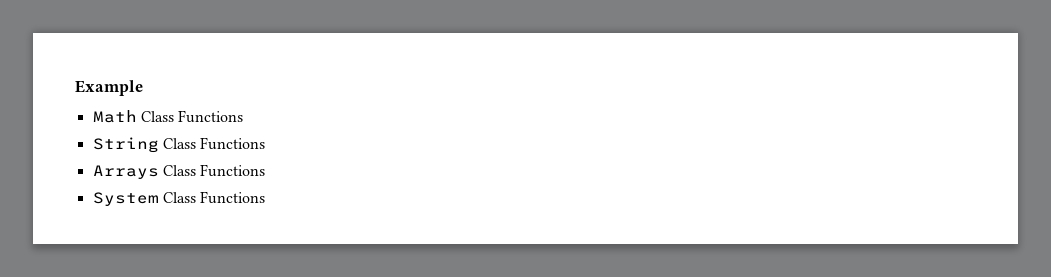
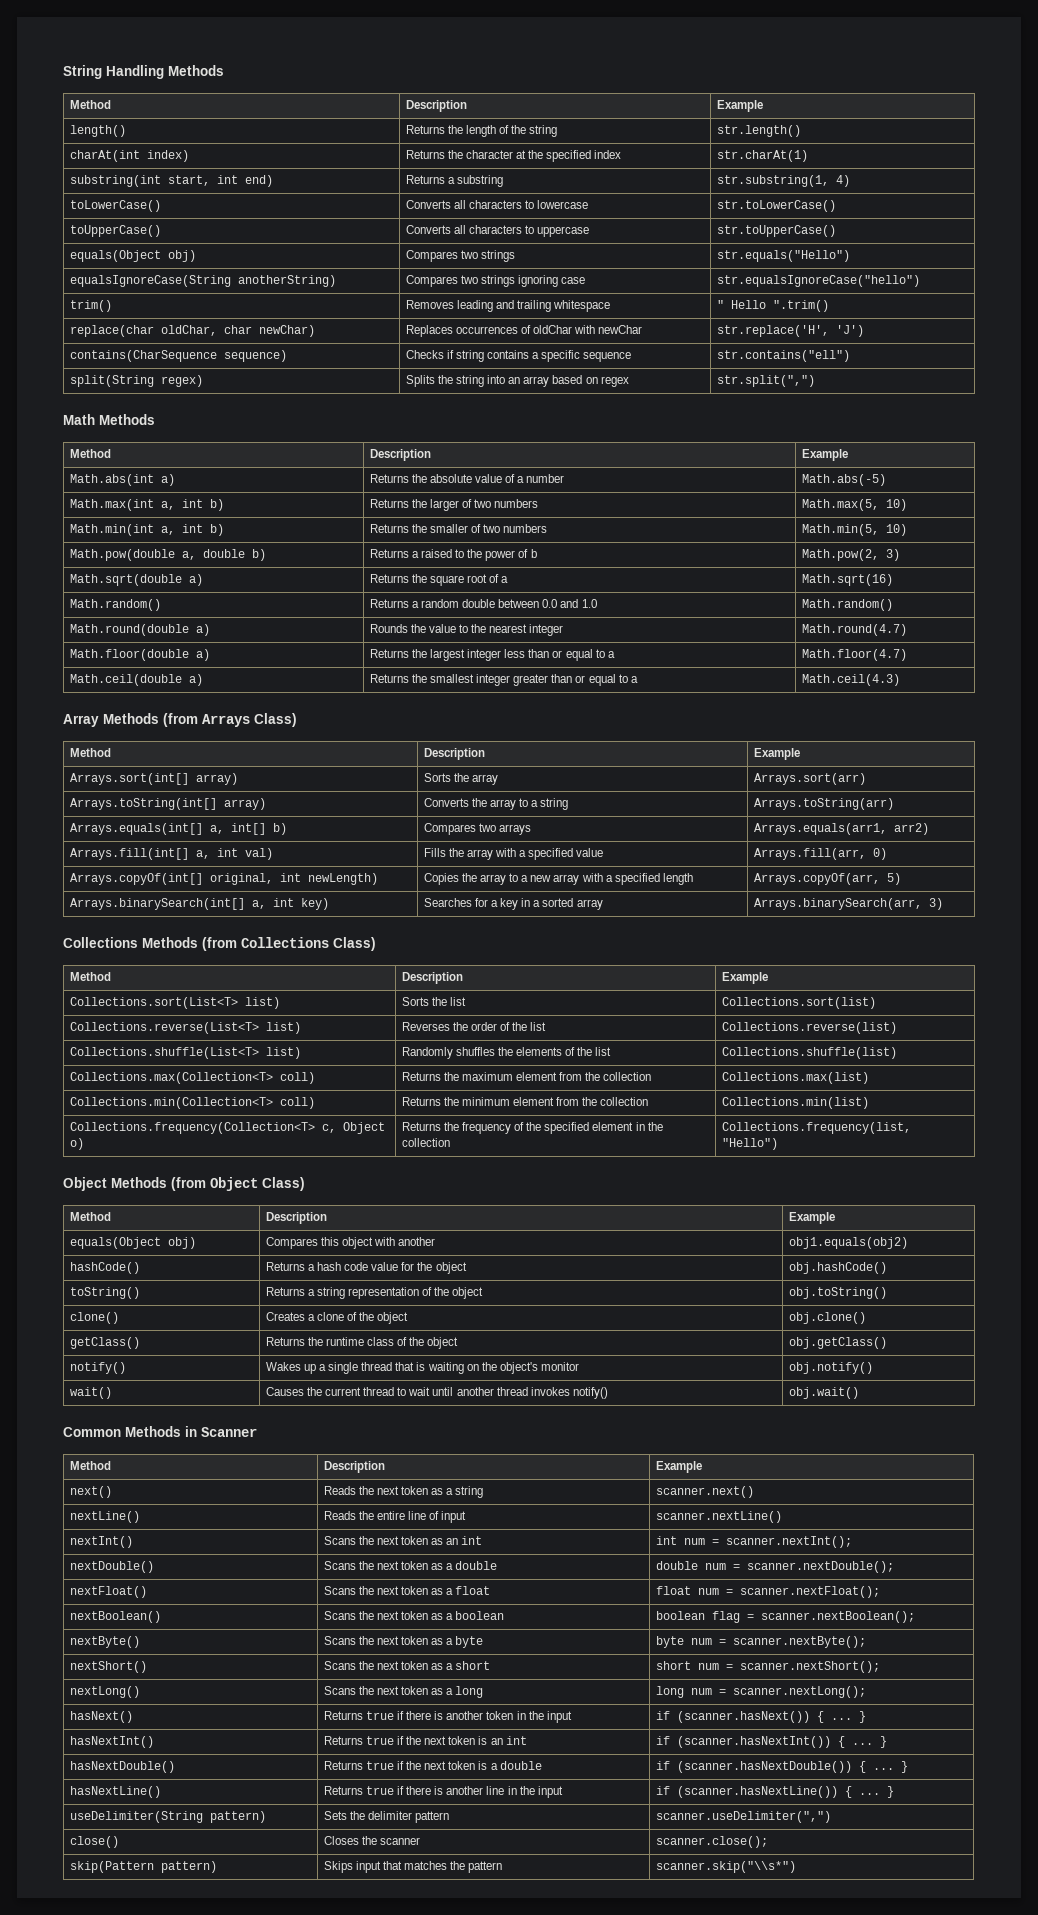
- Example
- Math Class Functions
- String Class Functions
- Arrays Class Functions
- System Class Functions
+ String Handling Methods
+ Method | Description | Example
+ length() | Returns the length of the string | str.length()
+ charAt(int index) | Returns the character at the specified index | str.charAt(1)
+ substring(int start, int end) | Returns a substring | str.substring(1, 4)
+ toLowerCase() | Converts all characters to lowercase | str.toLowerCase()
+ toUpperCase() | Converts all characters to uppercase | str.toUpperCase()
+ equals(Object obj) | Compares two strings | str.equals("Hello")
+ equalsIgnoreCase(String anotherString) | Compares two strings ignoring case | str.equalsIgnoreCase("hello")
+ trim() | Removes leading and trailing whitespace | " Hello ".trim()
+ replace(char oldChar, char newChar) | Replaces occurrences of oldChar with newChar | str.replace('H', 'J')
+ contains(CharSequence sequence) | Checks if string contains a specific sequence | str.contains("ell")
+ split(String regex) | Splits the string into an array based on regex | str.split(",")
+ Math Methods
+ Method | Description | Example
+ Math.abs(int a) | Returns the absolute value of a number | Math.abs(-5)
+ Math.max(int a, int b) | Returns the larger of two numbers | Math.max(5, 10)
+ Math.min(int a, int b) | Returns the smaller of two numbers | Math.min(5, 10)
+ Math.pow(double a, double b) | Returns a raised to the power of b | Math.pow(2, 3)
+ Math.sqrt(double a) | Returns the square root of a | Math.sqrt(16)
+ Math.random() | Returns a random double between 0.0 and 1.0 | Math.random()
+ Math.round(double a) | Rounds the value to the nearest integer | Math.round(4.7)
+ Math.floor(double a) | Returns the largest integer less than or equal to a | Math.floor(4.7)
+ Math.ceil(double a) | Returns the smallest integer greater than or equal to a | Math.ceil(4.3)
+ Array Methods (from Arrays Class)
+ Method | Description | Example
+ Arrays.sort(int[] array) | Sorts the array | Arrays.sort(arr)
+ Arrays.toString(int[] array) | Converts the array to a string | Arrays.toString(arr)
+ Arrays.equals(int[] a, int[] b) | Compares two arrays | Arrays.equals(arr1, arr2)
+ Arrays.fill(int[] a, int val) | Fills the array with a specified value | Arrays.fill(arr, 0)
+ Arrays.copyOf(int[] original, int newLength) | Copies the array to a new array with a specified length | Arrays.copyOf(arr, 5)
+ Arrays.binarySearch(int[] a, int key) | Searches for a key in a sorted array | Arrays.binarySearch(arr, 3)
+ Collections Methods (from Collections Class)
+ Method | Description | Example
+ Collections.sort(List<T> list) | Sorts the list | Collections.sort(list)
+ Collections.reverse(List<T> list) | Reverses the order of the list | Collections.reverse(list)
+ Collections.shuffle(List<T> list) | Randomly shuffles the elements of the list | Collections.shuffle(list)
+ Collections.max(Collection<T> coll) | Returns the maximum element from the collection | Collections.max(list)
+ Collections.min(Collection<T> coll) | Returns the minimum element from the collection | Collections.min(list)
+ Collections.frequency(Collection<T> c, Object o) | Returns the frequency of the specified element in the collection | Collections.frequency(list, "Hello")
+ Object Methods (from Object Class)
+ Method | Description | Example
+ equals(Object obj) | Compares this object with another | obj1.equals(obj2)
+ hashCode() | Returns a hash code value for the object | obj.hashCode()
+ toString() | Returns a string representation of the object | obj.toString()
+ clone() | Creates a clone of the object | obj.clone()
+ getClass() | Returns the runtime class of the object | obj.getClass()
+ notify() | Wakes up a single thread that is waiting on the object's monitor | obj.notify()
+ wait() | Causes the current thread to wait until another thread invokes notify() | obj.wait()
+ Common Methods in Scanner
+ Method | Description | Example
+ next() | Reads the next token as a string | scanner.next()
+ nextLine() | Reads the entire line of input | scanner.nextLine()
+ nextInt() | Scans the next token as an int | int num = scanner.nextInt();
+ nextDouble() | Scans the next token as a double | double num = scanner.nextDouble();
+ nextFloat() | Scans the next token as a float | float num = scanner.nextFloat();
+ nextBoolean() | Scans the next token as a boolean | boolean flag = scanner.nextBoolean();
+ nextByte() | Scans the next token as a byte | byte num = scanner.nextByte();
+ nextShort() | Scans the next token as a short | short num = scanner.nextShort();
+ nextLong() | Scans the next token as a long | long num = scanner.nextLong();
+ hasNext() | Returns true if there is another token in the input | if (scanner.hasNext()) { ... }
+ hasNextInt() | Returns true if the next token is an int | if (scanner.hasNextInt()) { ... }
+ hasNextDouble() | Returns true if the next token is a double | if (scanner.hasNextDouble()) { ... }
+ hasNextLine() | Returns true if there is another line in the input | if (scanner.hasNextLine()) { ... }
+ useDelimiter(String pattern) | Sets the delimiter pattern | scanner.useDelimiter(",")
+ close() | Closes the scanner | scanner.close();
+ skip(Pattern pattern) | Skips input that matches the pattern | scanner.skip("\\s*")

